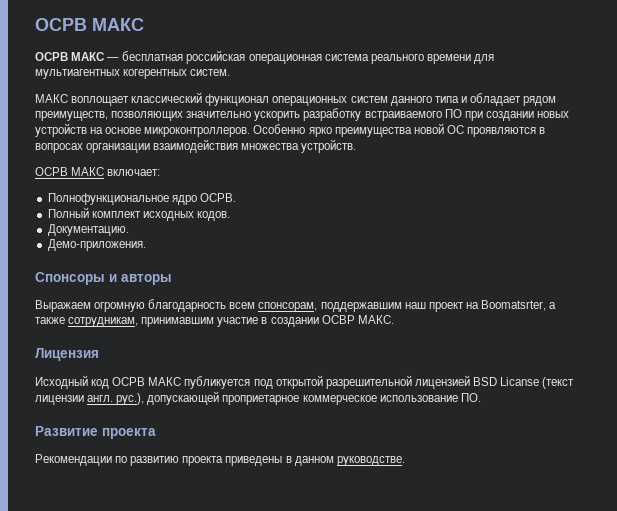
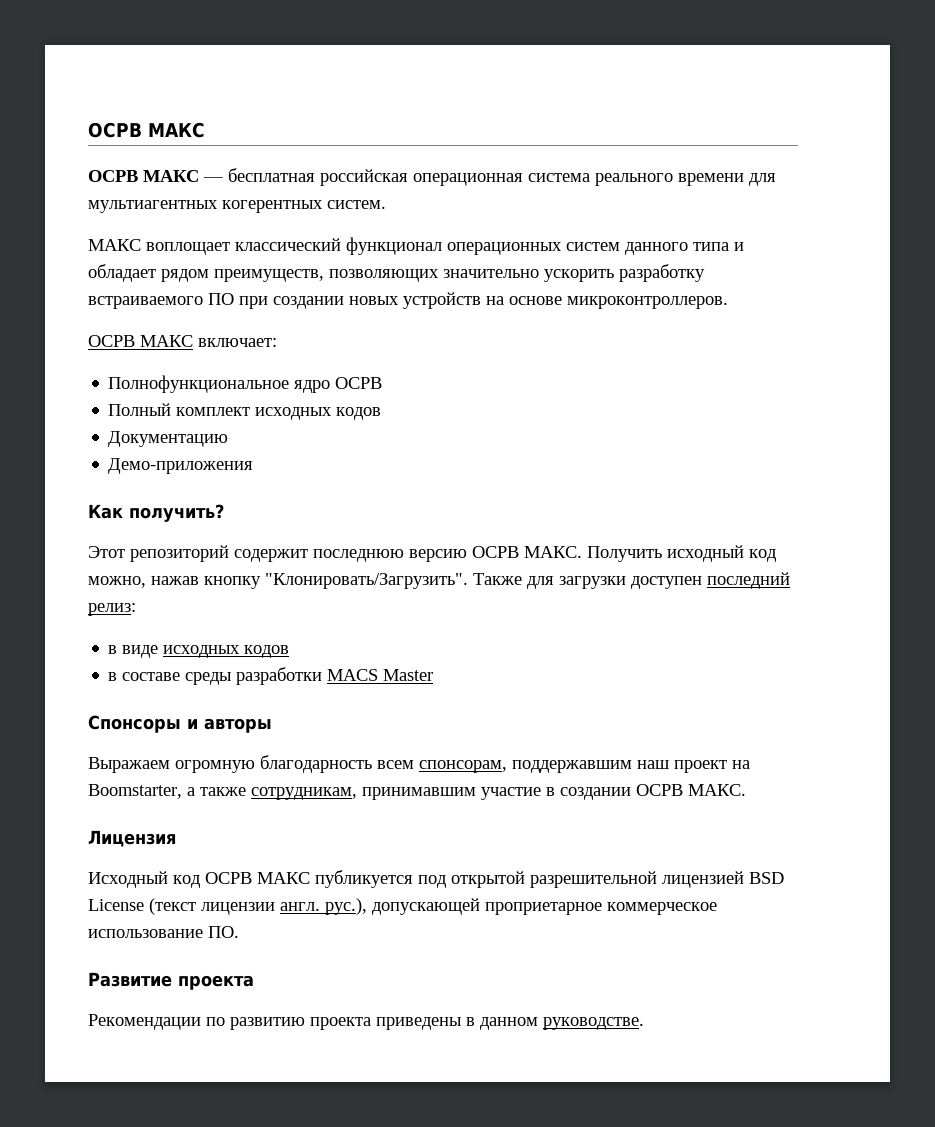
- Особенно ярко преимущества новой ОС проявляются в вопросах организации взаимодействия множества устройств.
- Полнофункциональное ядро ОСРВ.
+ Полнофункциональное ядро ОСРВ
- Полный комплект исходных кодов.
- Документацию.
- Демо-приложения.
+ Полный комплект исходных кодов
+ Документацию
+ Демо-приложения
+ Как получить?
+ Этот репозиторий содержит последнюю версию ОСРВ МАКС. Получить исходный код можно, нажав кнопку "Клонировать/Загрузить". Также для загрузки доступен последний релиз:
+ в виде исходных кодов
+ в составе среды разработки MACS Master
- Выражаем огромную благодарность всем спонсорам, поддержавшим наш проект на Boomatsrter, а также сотрудникам, принимавшим участие в создании ОСВР МАКС.
+ Выражаем огромную благодарность всем спонсорам, поддержавшим наш проект на Boomstarter, а также сотрудникам, принимавшим участие в создании ОСРВ МАКС.
- Исходный код ОСРВ МАКС публикуется под открытой разрешительной лицензией BSD Licanse (текст лицензии англ. рус.), допускающей проприетарное коммерческое использование ПО.
+ Исходный код ОСРВ МАКС публикуется под открытой разрешительной лицензией BSD License (текст лицензии англ. рус.), допускающей проприетарное коммерческое использование ПО.

